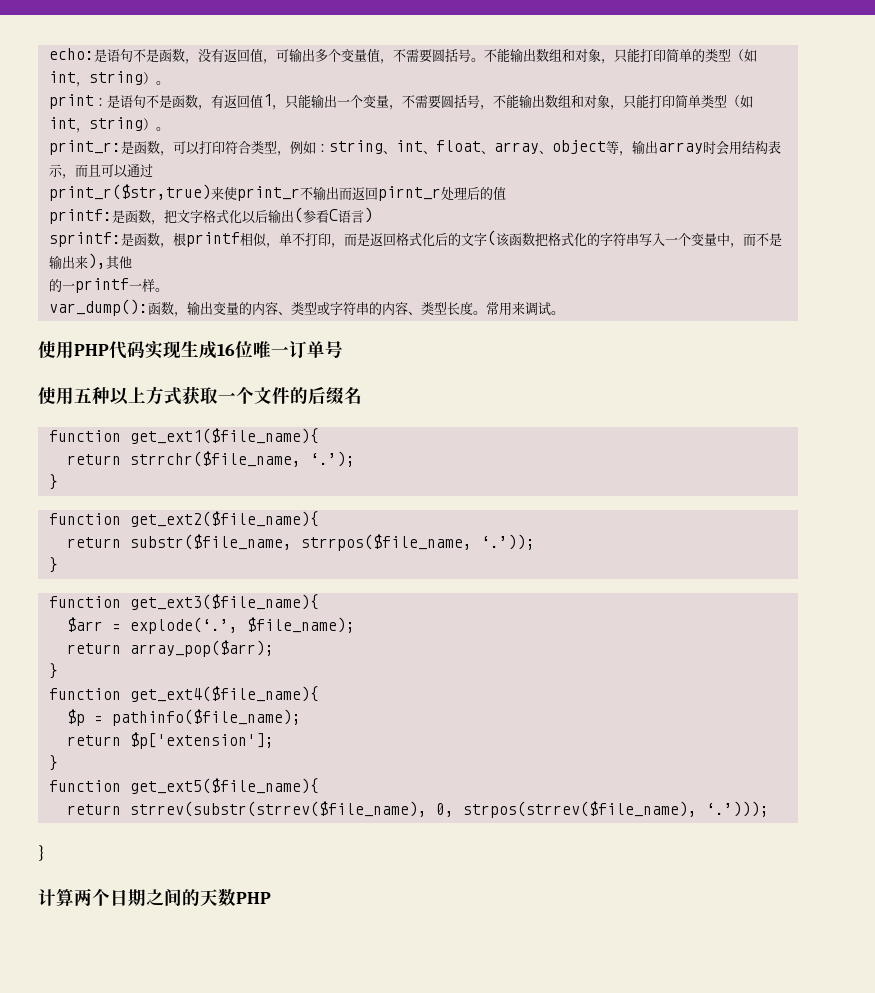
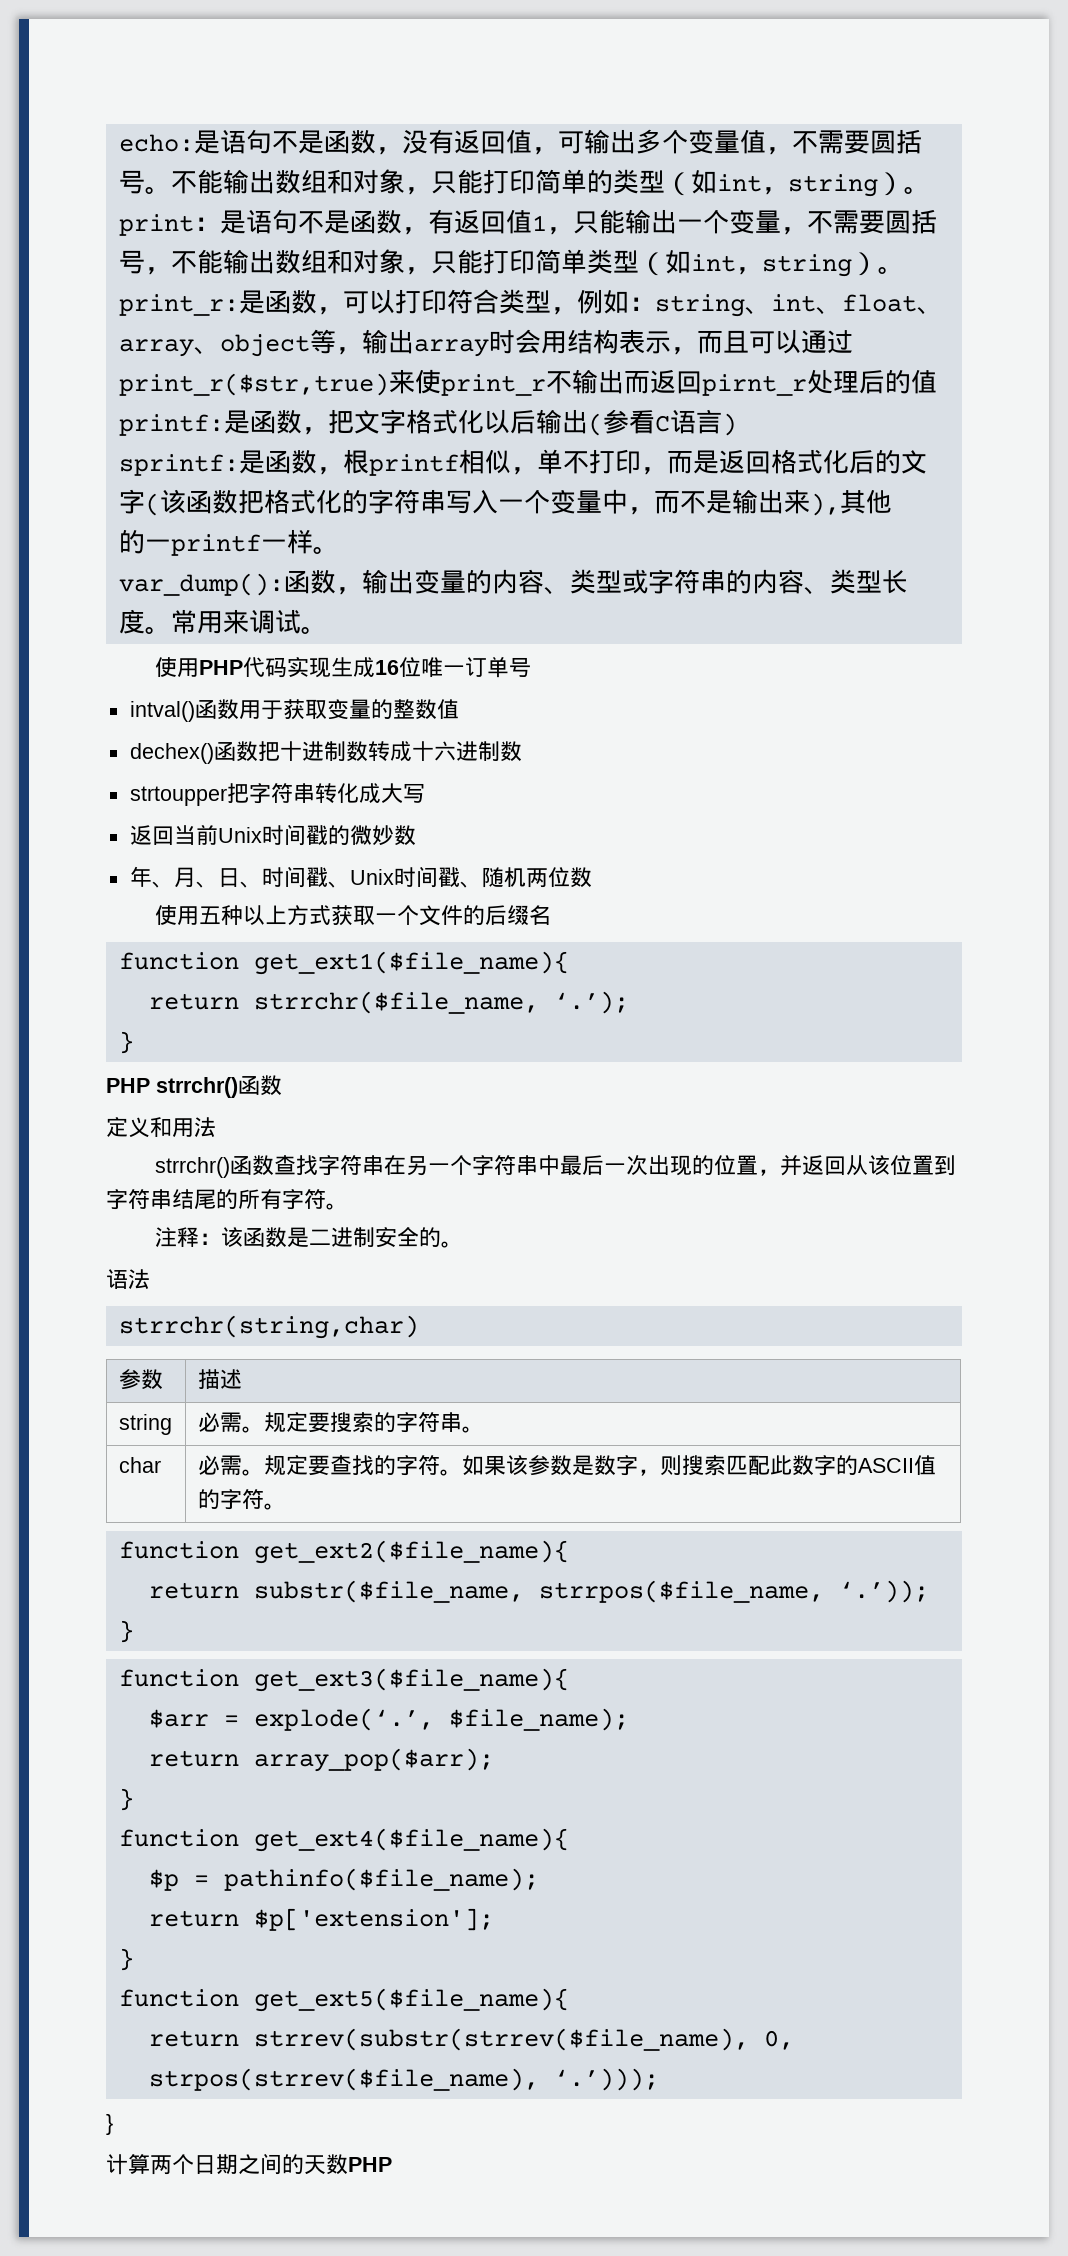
+ intval()函数用于获取变量的整数值
+ dechex()函数把十进制数转成十六进制数
+ strtoupper把字符串转化成大写
+ 返回当前Unix时间戳的微妙数
+ 年、月、日、时间戳、Unix时间戳、随机两位数
+ PHP strrchr()函数
+ 定义和用法
+ strrchr()函数查找字符串在另一个字符串中最后一次出现的位置，并返回从该位置到字符串结尾的所有字符。
+ 注释：该函数是二进制安全的。
+ 语法
+ strrchr(string,char)
+ 参数 | 描述
+ string | 必需。规定要搜索的字符串。
+ char | 必需。规定要查找的字符。如果该参数是数字，则搜索匹配此数字的ASCII值的字符。

